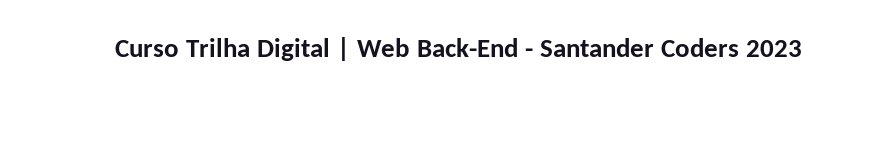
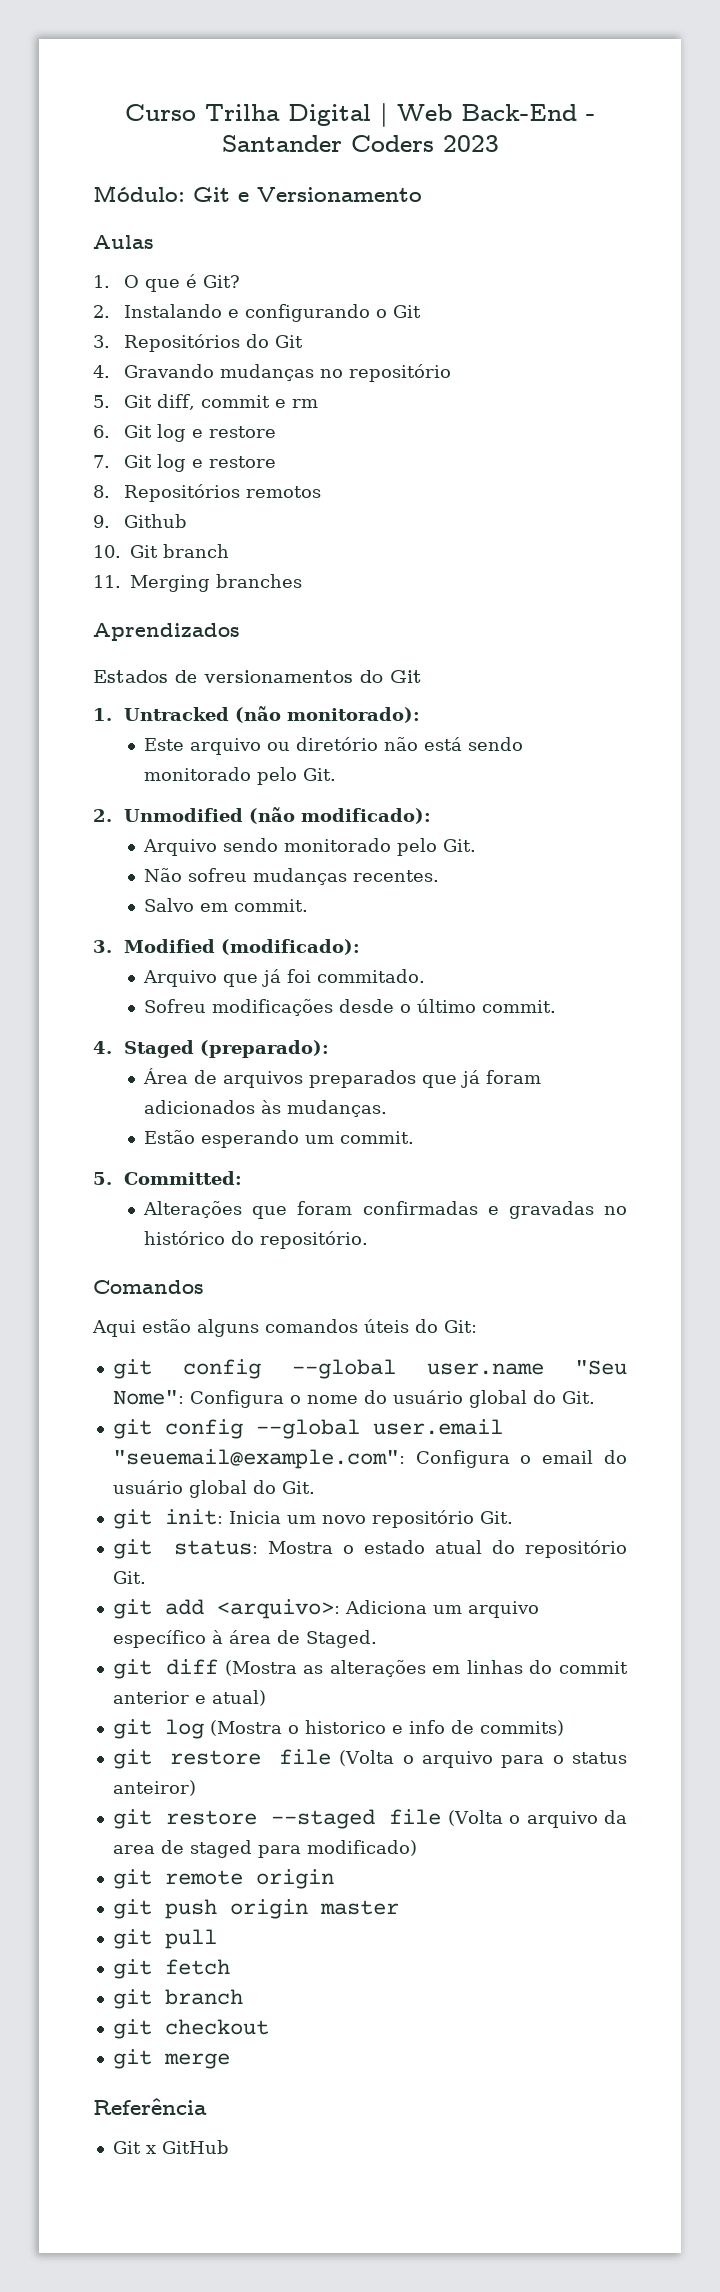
+ Módulo: Git e Versionamento
+ Aulas
+ 1. O que é Git?
+ 2. Instalando e configurando o Git
+ 3. Repositórios do Git
+ 4. Gravando mudanças no repositório
+ 5. Git diff, commit e rm
+ 6. Git log e restore
+ 7. Git log e restore
+ 8. Repositórios remotos
+ 9. Github
+ 10. Git branch
+ 11. Merging branches
+ Aprendizados
+ Estados de versionamentos do Git
+ 1. Untracked (não monitorado):
+ Este arquivo ou diretório não está sendo monitorado pelo Git.
+ 2. Unmodified (não modificado):
+ Arquivo sendo monitorado pelo Git.
+ Não sofreu mudanças recentes.
+ Salvo em commit.
+ 3. Modified (modificado):
+ Arquivo que já foi commitado.
+ Sofreu modificações desde o último commit.
+ 4. Staged (preparado):
+ Área de arquivos preparados que já foram adicionados às mudanças.
+ Estão esperando um commit.
+ 5. Committed:
+ Alterações que foram confirmadas e gravadas no histórico do repositório.
+ Comandos
+ Aqui estão alguns comandos úteis do Git:
+ git config --global user.name "Seu Nome": Configura o nome do usuário global do Git.
+ git config --global user.email "seuemail@example.com": Configura o email do usuário global do Git.
+ git init: Inicia um novo repositório Git.
+ git status: Mostra o estado atual do repositório Git.
+ git add <arquivo>: Adiciona um arquivo específico à área de Staged.
+ git diff (Mostra as alterações em linhas do commit anterior e atual)
+ git log (Mostra o historico e info de commits)
+ git restore file (Volta o arquivo para o status anteiror)
+ git restore --staged file (Volta o arquivo da area de staged para modificado)
+ git remote origin
+ git push origin master
+ git pull
+ git fetch
+ git branch
+ git checkout
+ git merge
+ Referência
+ Git x GitHub

